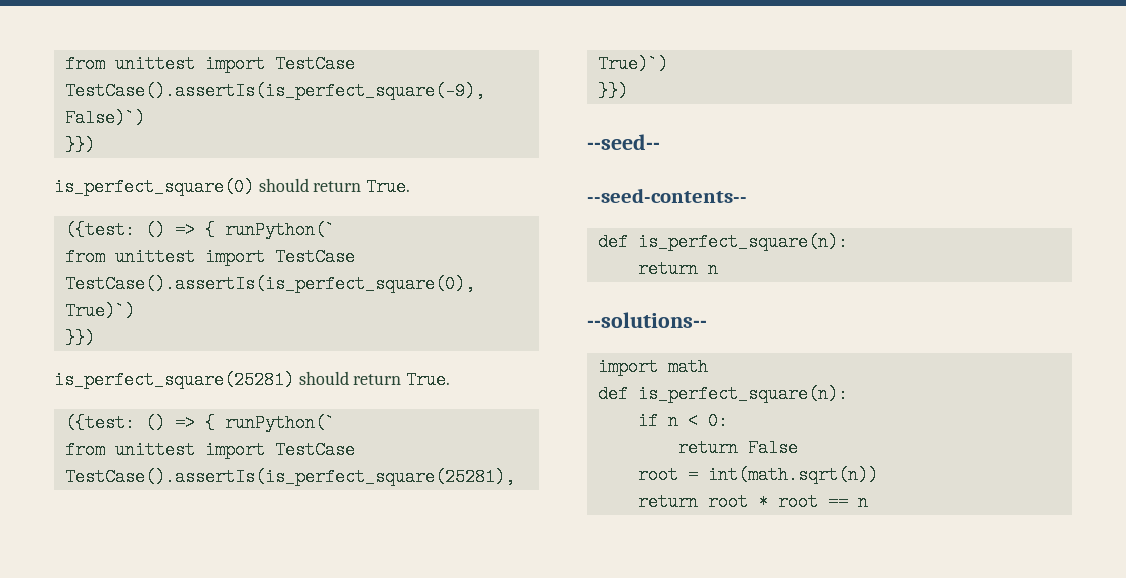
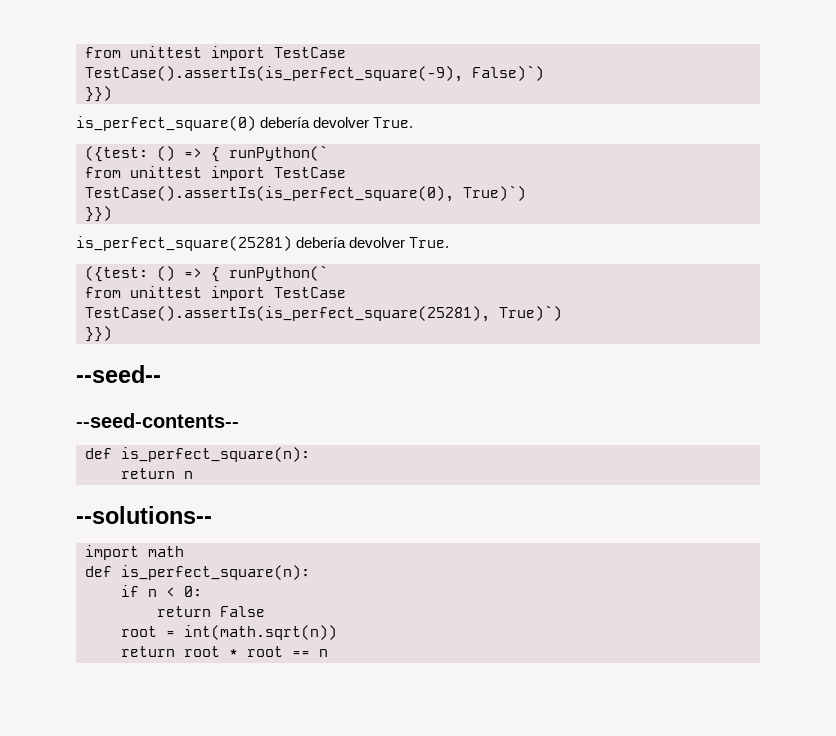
- is_perfect_square(0) should return True.
+ is_perfect_square(0) debería devolver True.
- is_perfect_square(25281) should return True.
+ is_perfect_square(25281) debería devolver True.

